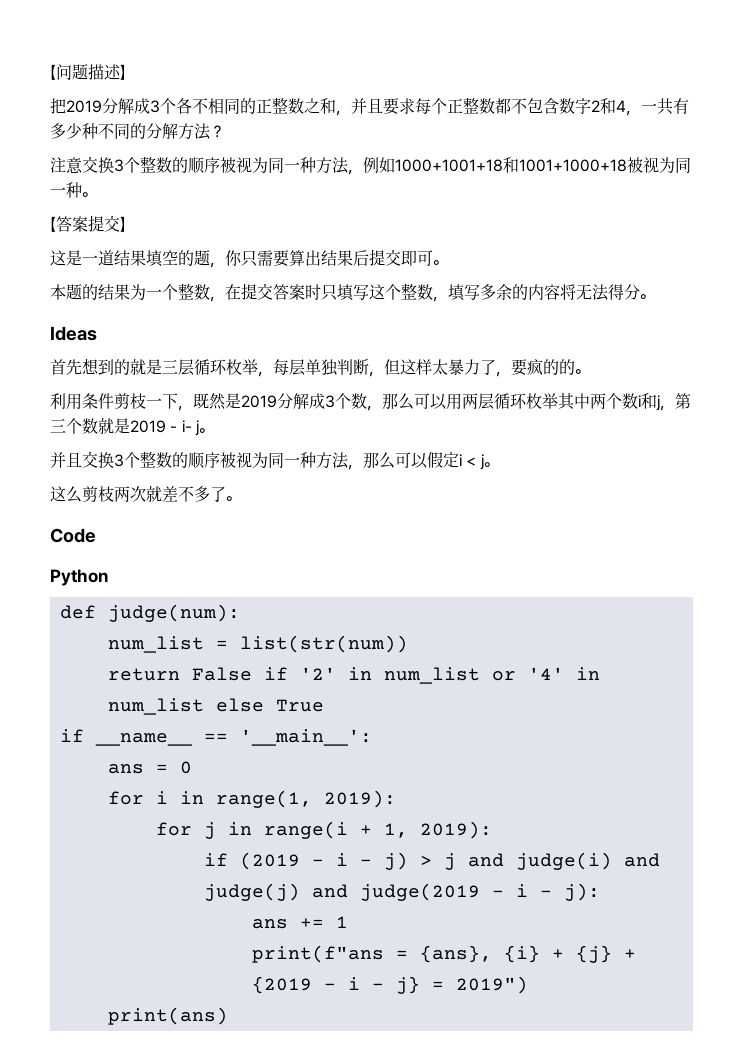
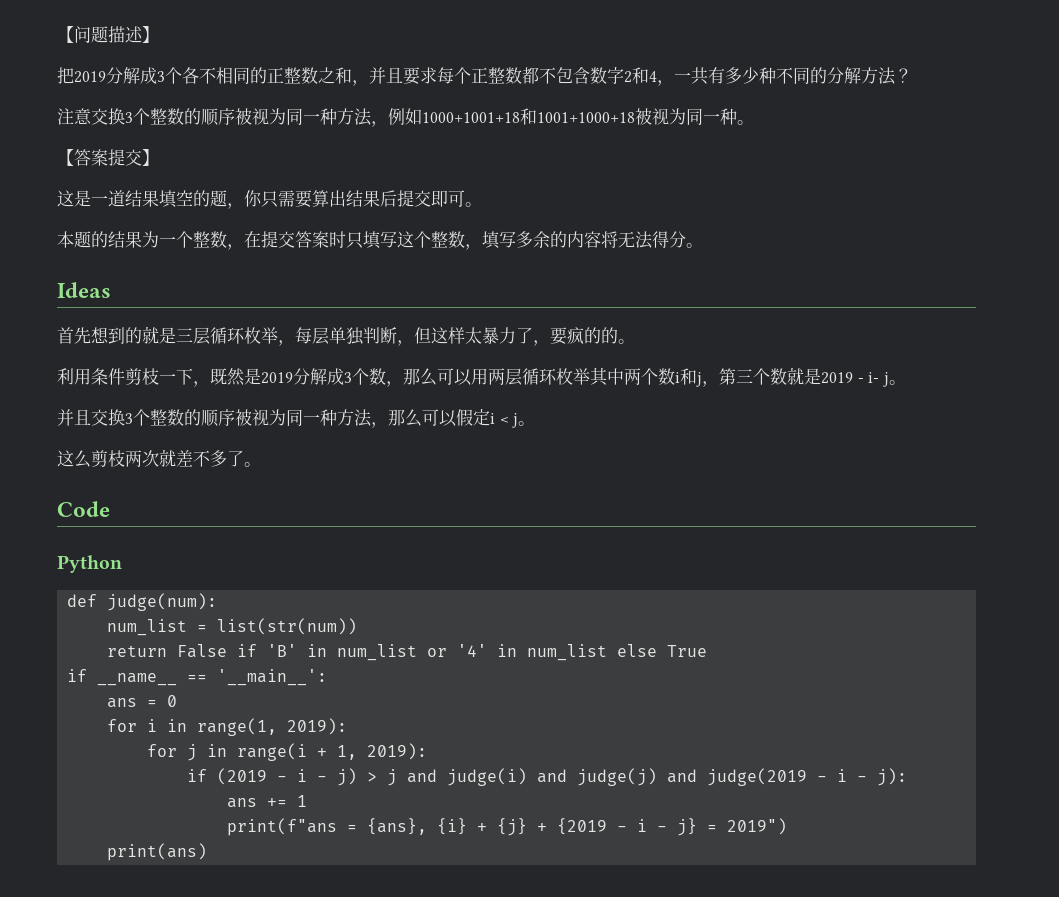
- return False if '2' in num_list or '4' in num_list else True
+ return False if 'B' in num_list or '4' in num_list else True

